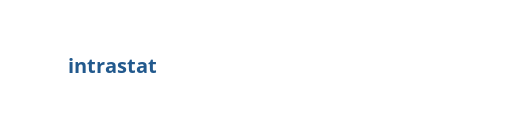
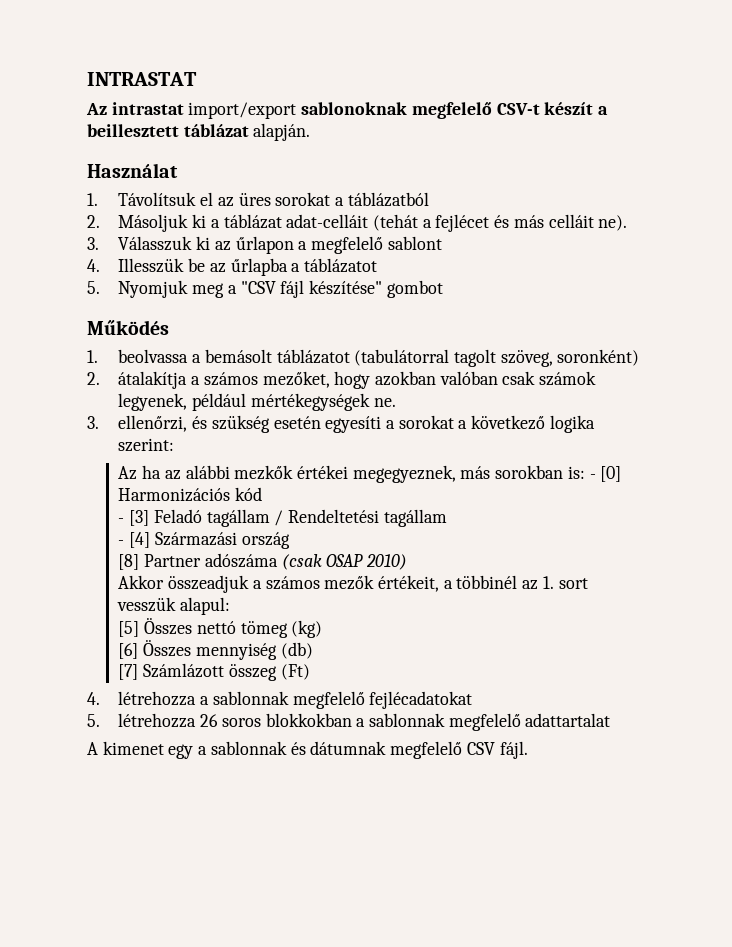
- intrastat
+ INTRASTAT
+ Az intrastat import/export sablonoknak megfelelő CSV-t készít a beillesztett táblázat alapján.
+ Használat
+ 1. Távolítsuk el az üres sorokat a táblázatból
+ 2. Másoljuk ki a táblázat adat-celláit (tehát a fejlécet és más celláit ne).
+ 3. Válasszuk ki az űrlapon a megfelelő sablont
+ 4. Illesszük be az űrlapba a táblázatot
+ 5. Nyomjuk meg a "CSV fájl készítése" gombot
+ Működés
+ 1. beolvassa a bemásolt táblázatot (tabulátorral tagolt szöveg, soronként)
+ 2. átalakítja a számos mezőket, hogy azokban valóban csak számok legyenek, például mértékegységek ne.
+ 3. ellenőrzi, és szükség esetén egyesíti a sorokat a következő logika szerint:
+ Az ha az alábbi mezkők értékei megegyeznek, más sorokban is: - [0] Harmonizációs kód
+ - [3] Feladó tagállam / Rendeltetési tagállam
+ - [4] Származási ország
+ [8] Partner adószáma (csak OSAP 2010)
+ Akkor összeadjuk a számos mezők értékeit, a többinél az 1. sort vesszük alapul:
+ [5] Összes nettó tömeg (kg)
+ [6] Összes mennyiség (db)
+ [7] Számlázott összeg (Ft)
+ 4. létrehozza a sablonnak megfelelő fejlécadatokat
+ 5. létrehozza 26 soros blokkokban a sablonnak megfelelő adattartalat
+ A kimenet egy a sablonnak és dátumnak megfelelő CSV fájl.

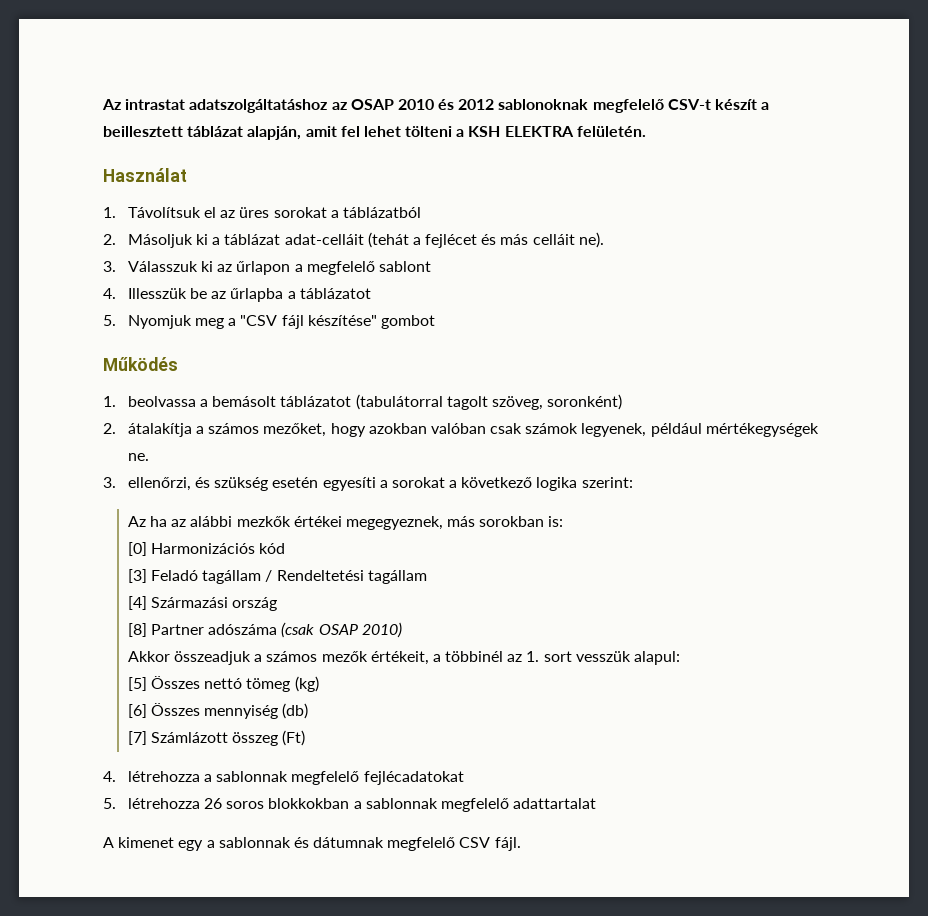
- INTRASTAT
- Az intrastat import/export sablonoknak megfelelő CSV-t készít a beillesztett táblázat alapján.
+ Az intrastat adatszolgáltatáshoz az OSAP 2010 és 2012 sablonoknak megfelelő CSV-t készít a beillesztett táblázat alapján, amit fel lehet tölteni a KSH ELEKTRA felületén.
- Az ha az alábbi mezkők értékei megegyeznek, más sorokban is: - [0] Harmonizációs kód
+ Az ha az alábbi mezkők értékei megegyeznek, más sorokban is:
+ [0] Harmonizációs kód
- - [3] Feladó tagállam / Rendeltetési tagállam
+ [3] Feladó tagállam / Rendeltetési tagállam
- - [4] Származási ország
+ [4] Származási ország

